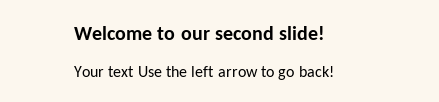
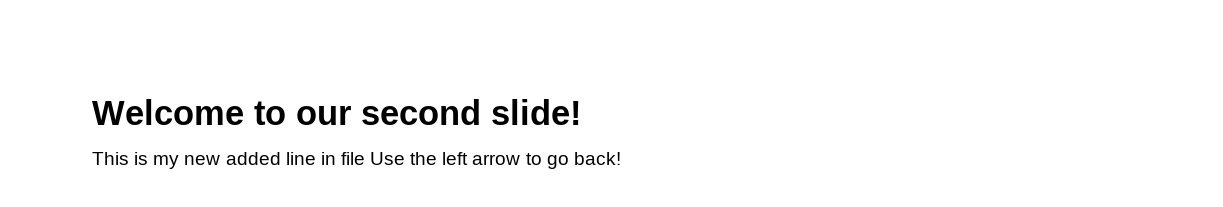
- Your text Use the left arrow to go back!
+ This is my new added line in file Use the left arrow to go back!

